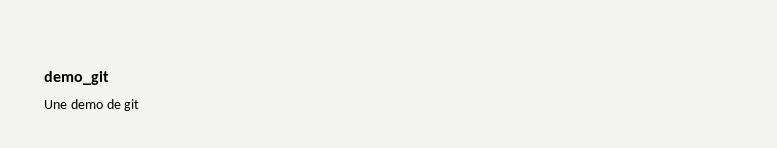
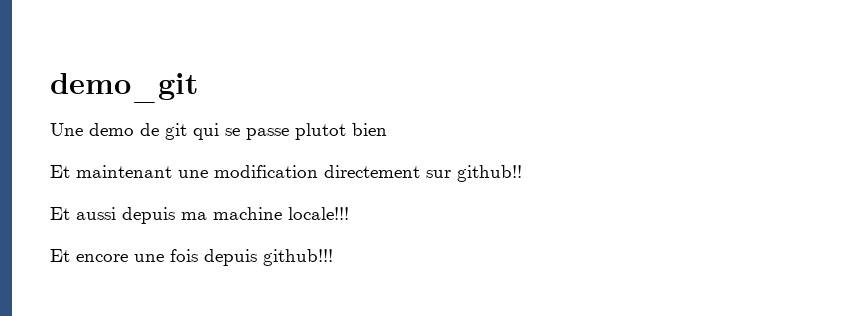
- Une demo de git
+ Une demo de git qui se passe plutot bien
+ Et maintenant une modification directement sur github!!
+ Et aussi depuis ma machine locale!!!
+ Et encore une fois depuis github!!!

